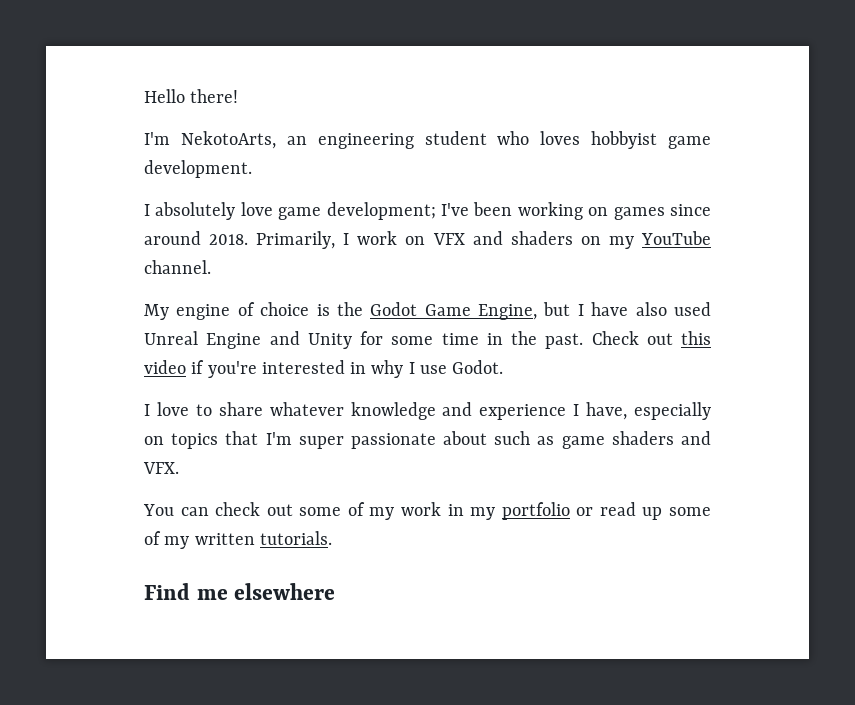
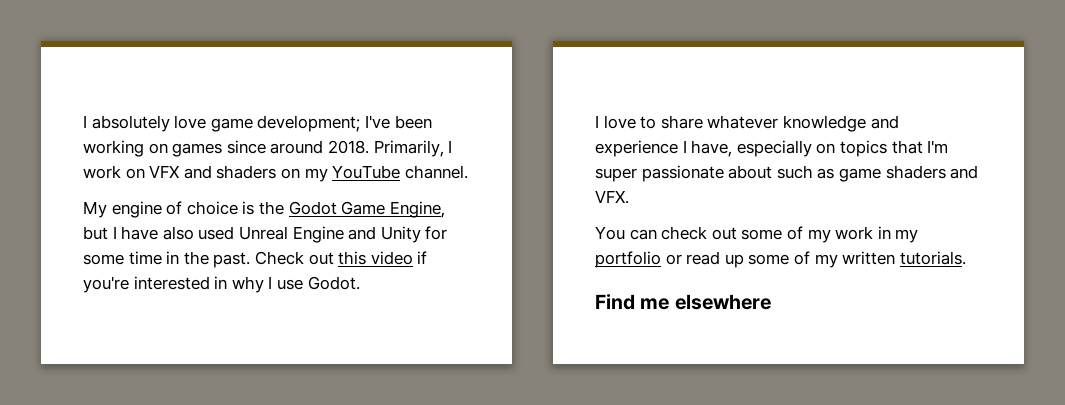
- Hello there!
- I'm NekotoArts, an engineering student who loves hobbyist game development.

